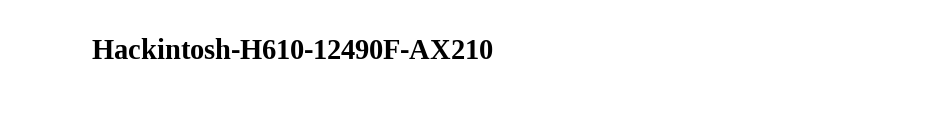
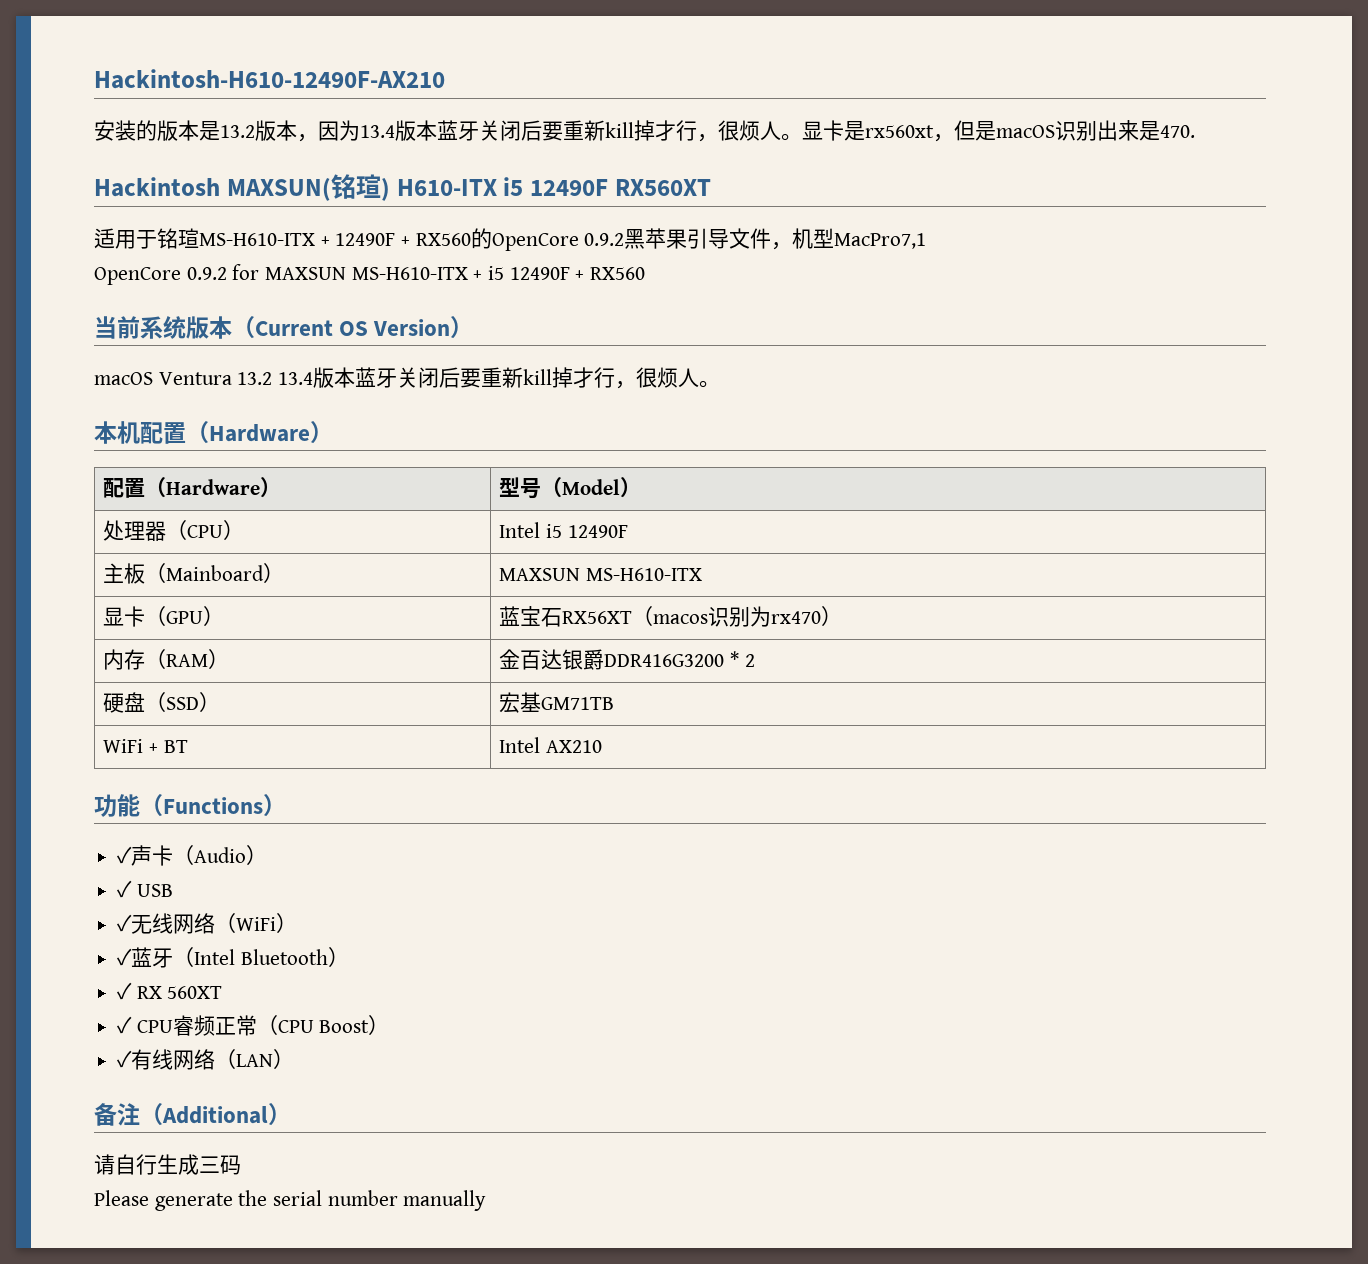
+ 安装的版本是13.2版本，因为13.4版本蓝牙关闭后要重新kill掉才行，很烦人。显卡是rx560xt，但是macOS识别出来是470.
+ Hackintosh MAXSUN(铭瑄) H610-ITX i5 12490F RX560XT
+ 适用于铭瑄MS-H610-ITX + 12490F + RX560的OpenCore 0.9.2黑苹果引导文件，机型MacPro7,1
+ OpenCore 0.9.2 for MAXSUN MS-H610-ITX + i5 12490F + RX560
+ 当前系统版本（Current OS Version）
+ macOS Ventura 13.2 13.4版本蓝牙关闭后要重新kill掉才行，很烦人。
+ 本机配置（Hardware）
+ 配置（Hardware） | 型号（Model）
+ 处理器（CPU） | Intel i5 12490F
+ 主板（Mainboard） | MAXSUN MS-H610-ITX
+ 显卡（GPU） | 蓝宝石RX56XT（macos识别为rx470）
+ 内存（RAM） | 金百达银爵DDR416G3200 * 2
+ 硬盘（SSD） | 宏基GM71TB
+ WiFi + BT | Intel AX210
+ 功能（Functions）
+ ✓声卡（Audio）
+ ✓ USB
+ ✓无线网络（WiFi）
+ ✓蓝牙（Intel Bluetooth）
+ ✓ RX 560XT
+ ✓ CPU睿频正常（CPU Boost）
+ ✓有线网络（LAN）
+ 备注（Additional）
+ 请自行生成三码
+ Please generate the serial number manually

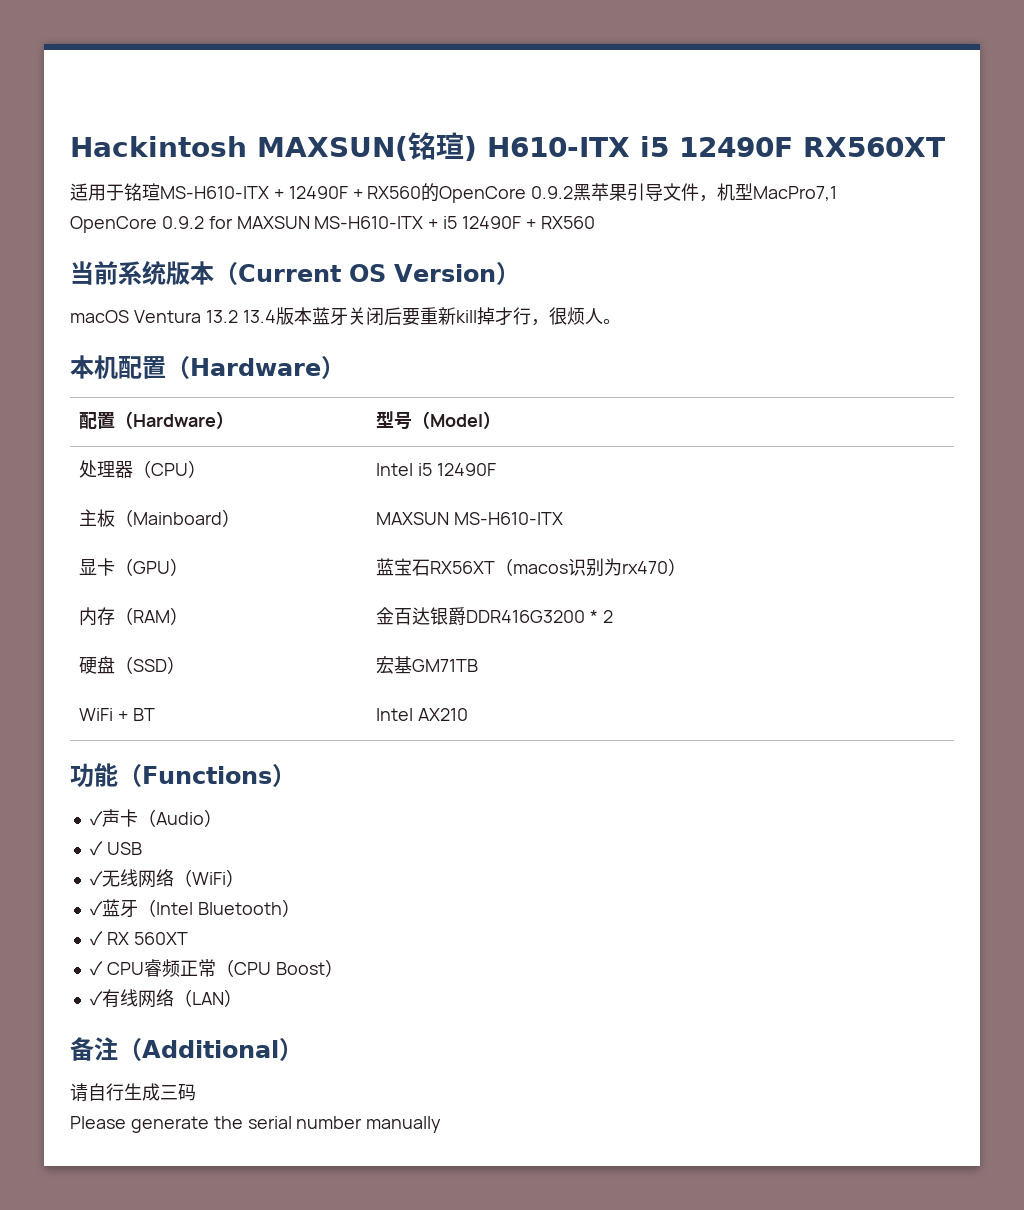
- Hackintosh-H610-12490F-AX210
- 安装的版本是13.2版本，因为13.4版本蓝牙关闭后要重新kill掉才行，很烦人。显卡是rx560xt，但是macOS识别出来是470.

